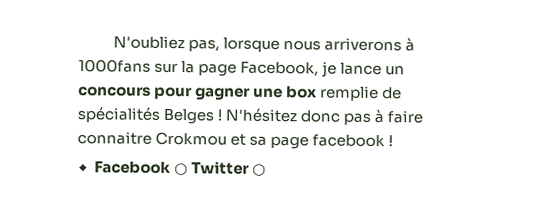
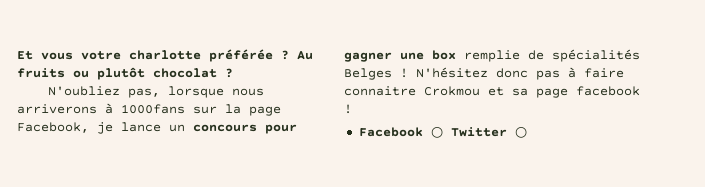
+ Et vous votre charlotte préférée ? Au fruits ou plutôt chocolat ?

